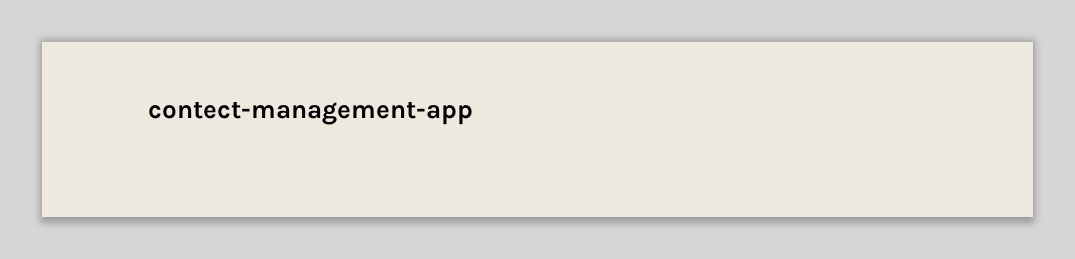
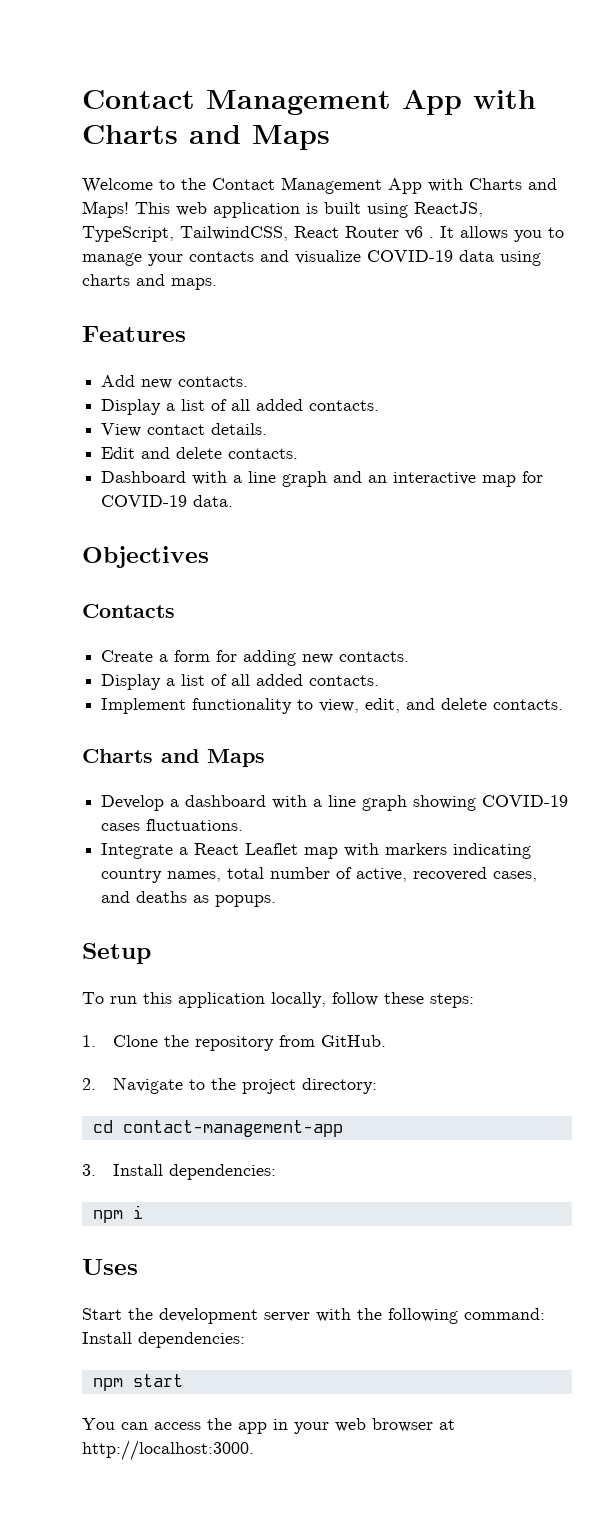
- contect-management-app
+ Contact Management App with Charts and Maps
+ Welcome to the Contact Management App with Charts and Maps! This web application is built using ReactJS, TypeScript, TailwindCSS, React Router v6 . It allows you to manage your contacts and visualize COVID-19 data using charts and maps.
+ Features
+ Add new contacts.
+ Display a list of all added contacts.
+ View contact details.
+ Edit and delete contacts.
+ Dashboard with a line graph and an interactive map for COVID-19 data.
+ Objectives
+ Contacts
+ Create a form for adding new contacts.
+ Display a list of all added contacts.
+ Implement functionality to view, edit, and delete contacts.
+ Charts and Maps
+ Develop a dashboard with a line graph showing COVID-19 cases fluctuations.
+ Integrate a React Leaflet map with markers indicating country names, total number of active, recovered cases, and deaths as popups.
+ Setup
+ To run this application locally, follow these steps:
+ 1. Clone the repository from GitHub.
+ 2. Navigate to the project directory:
+ cd contact-management-app
+ 3. Install dependencies:
+ npm i
+ Uses
+ Start the development server with the following command: Install dependencies:
+ npm start
+ You can access the app in your web browser at http://localhost:3000.

